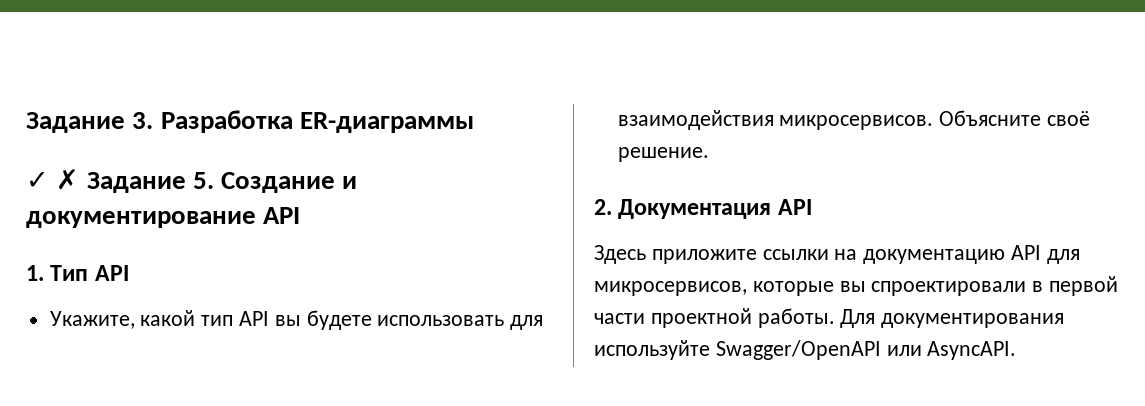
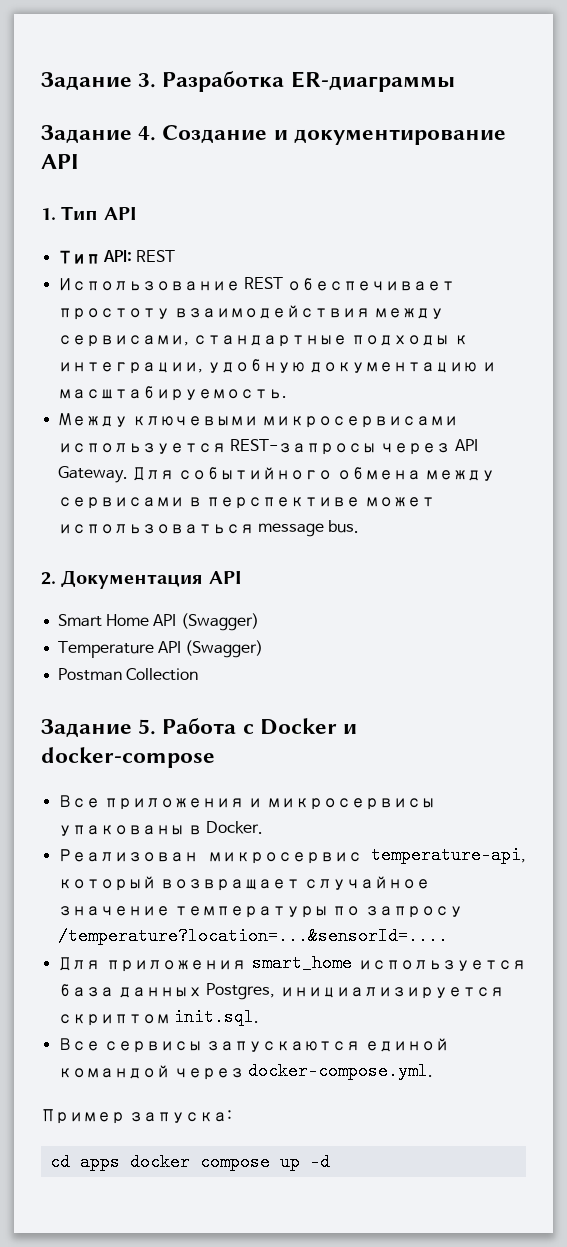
- ✓ ✗ Задание 5. Создание и документирование API
+ Задание 4. Создание и документирование API
- Укажите, какой тип API вы будете использовать для взаимодействия микросервисов. Объясните своё решение.
+ Тип API: REST
+ Использование REST обеспечивает простоту взаимодействия между сервисами, стандартные подходы к интеграции, удобную документацию и масштабируемость.
+ Между ключевыми микросервисами используется REST-запросы через API Gateway. Для событийного обмена между сервисами в перспективе может использоваться message bus.
  2. Документация API
- Здесь приложите ссылки на документацию API для микросервисов, которые вы спроектировали в первой части проектной работы. Для документирования используйте Swagger/OpenAPI или AsyncAPI.
+ Smart Home API (Swagger)
+ Temperature API (Swagger)
+ Postman Collection
+ Задание 5. Работа с Docker и docker-compose
+ Все приложения и микросервисы упакованы в Docker.
+ Реализован микросервис temperature-api, который возвращает случайное значение температуры по запросу /temperature?location=...&sensorId=....
+ Для приложения smart_home используется база данных Postgres, инициализируется скриптом init.sql.
+ Все сервисы запускаются единой командой через docker-compose.yml.
+ Пример запуска:
+ cd apps docker compose up -d

